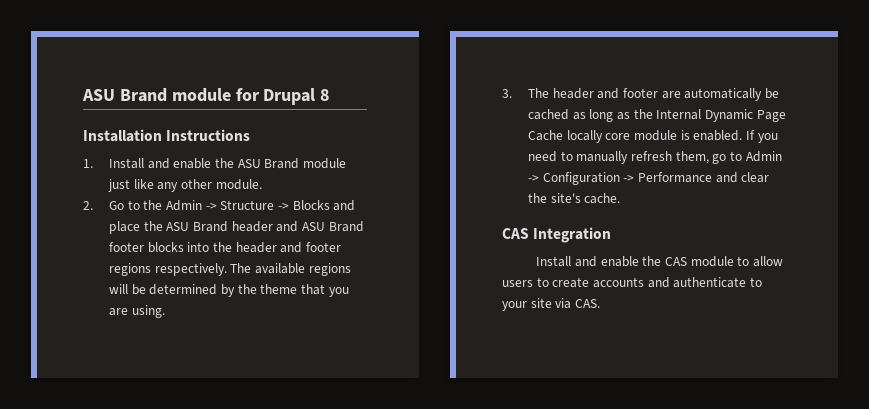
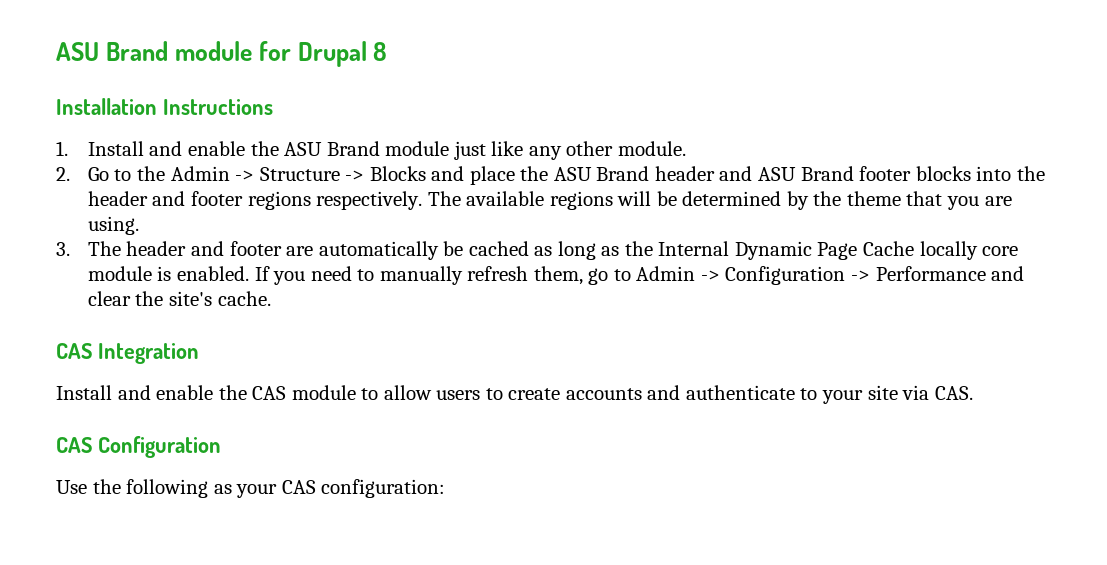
+ CAS Configuration
+ Use the following as your CAS configuration:

